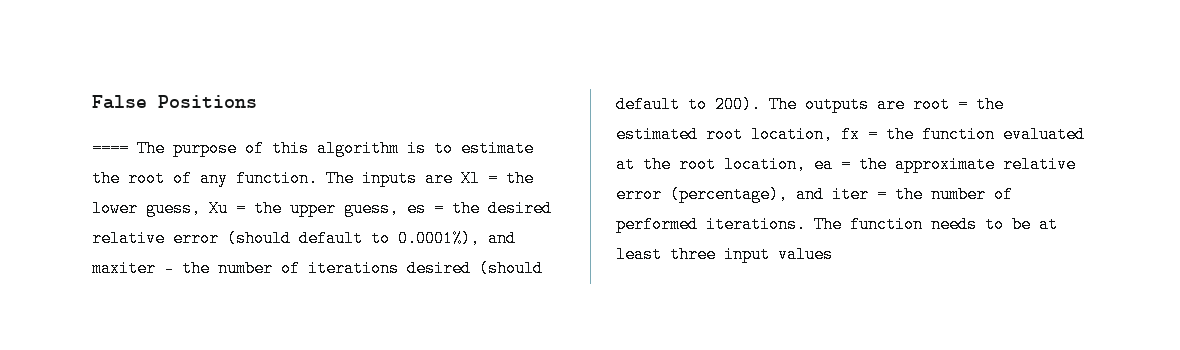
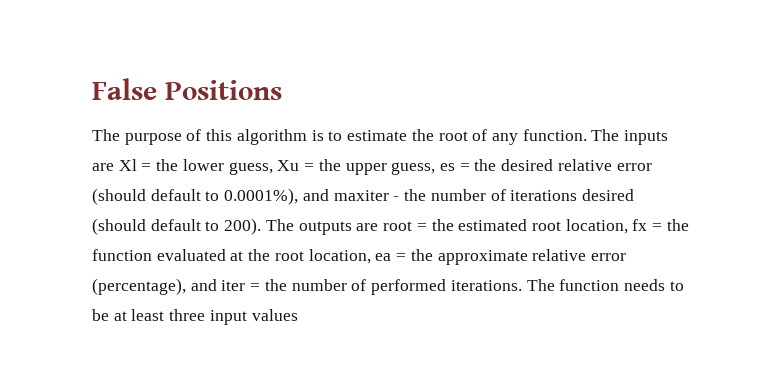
- ==== The purpose of this algorithm is to estimate the root of any function.
+ The purpose of this algorithm is to estimate the root of any function.

